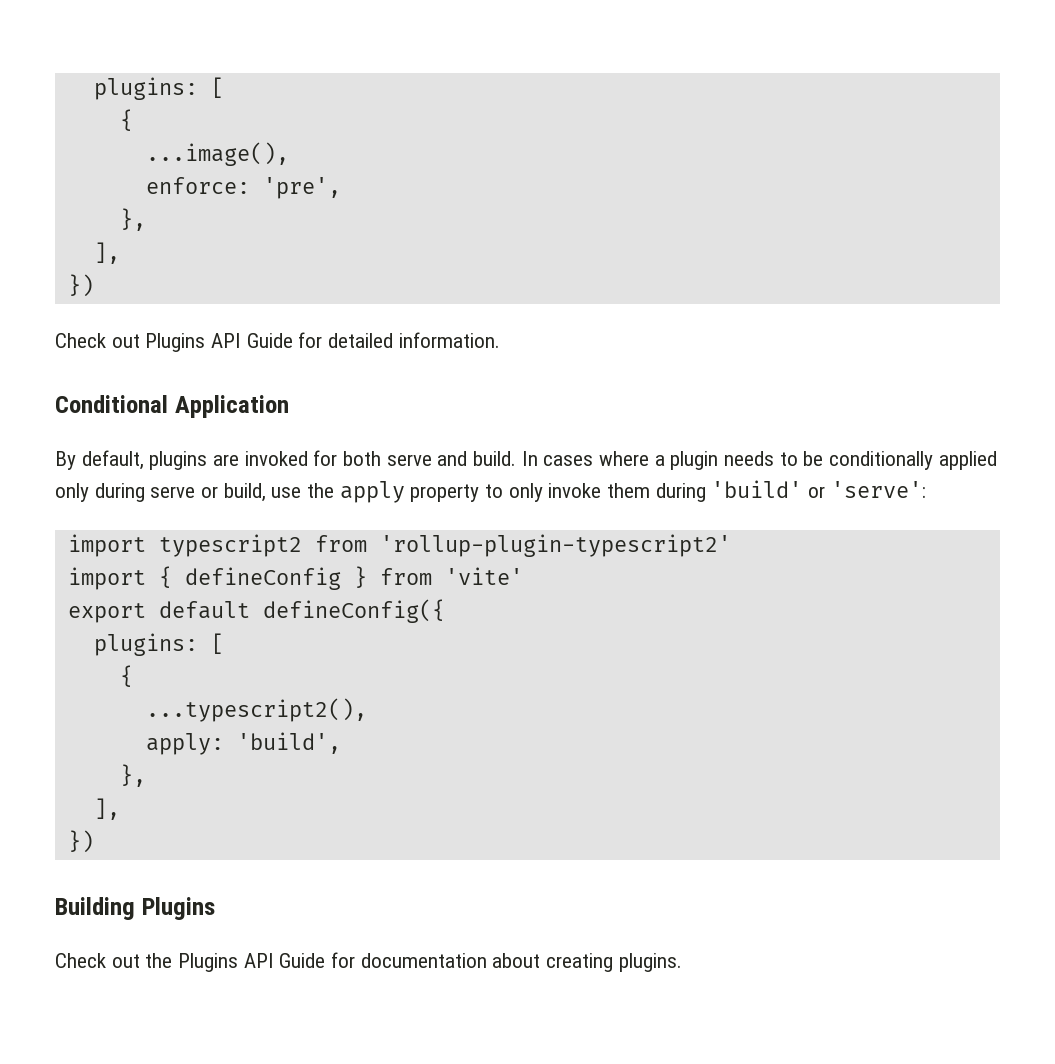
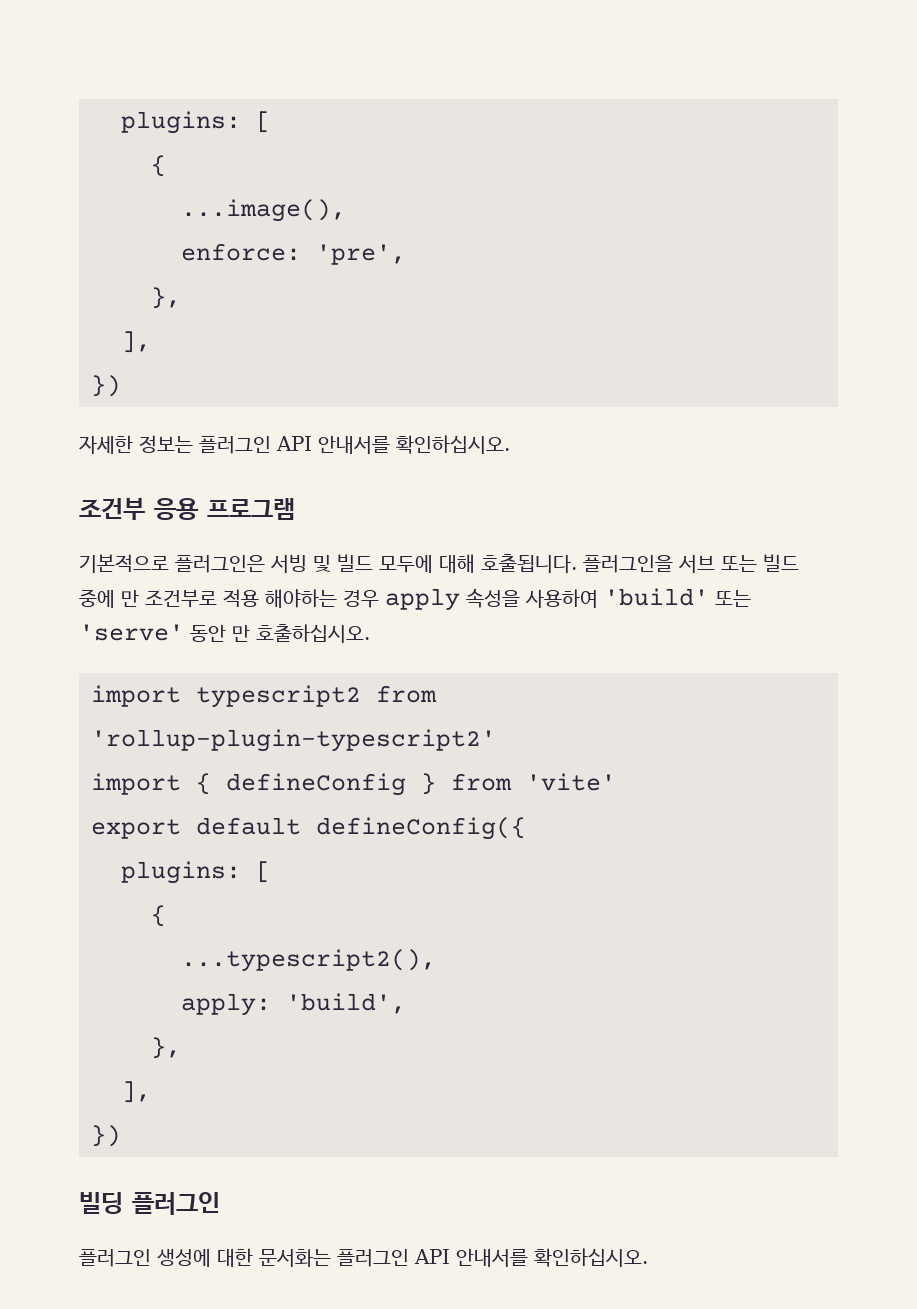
- Check out Plugins API Guide for detailed information.
- Conditional Application
- By default, plugins are invoked for both serve and build. In cases where a plugin needs to be conditionally applied only during serve or build, use the apply property to only invoke them during 'build' or 'serve':
+ 자세한 정보는 플러그인 API 안내서를 확인하십시오.
+ 조건부 응용 프로그램
+ 기본적으로 플러그인은 서빙 및 빌드 모두에 대해 호출됩니다. 플러그인을 서브 또는 빌드 중에 만 조건부로 적용 해야하는 경우 apply 속성을 사용하여 'build' 또는 'serve' 동안 만 호출하십시오.
- Building Plugins
- Check out the Plugins API Guide for documentation about creating plugins.
+ 빌딩 플러그인
+ 플러그인 생성에 대한 문서화는 플러그인 API 안내서를 확인하십시오.

